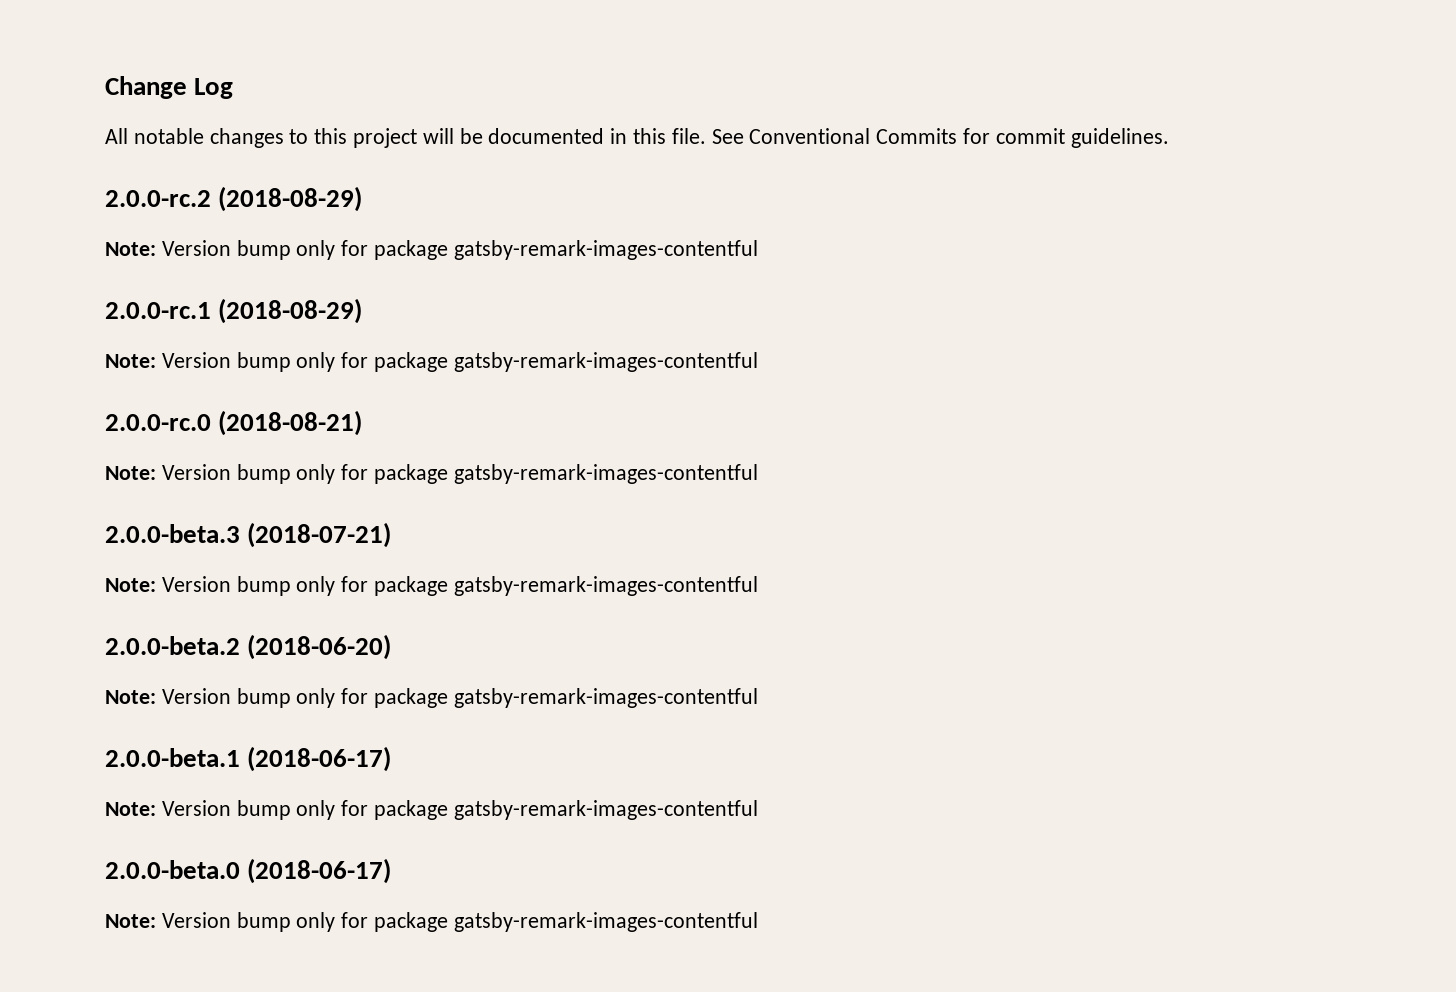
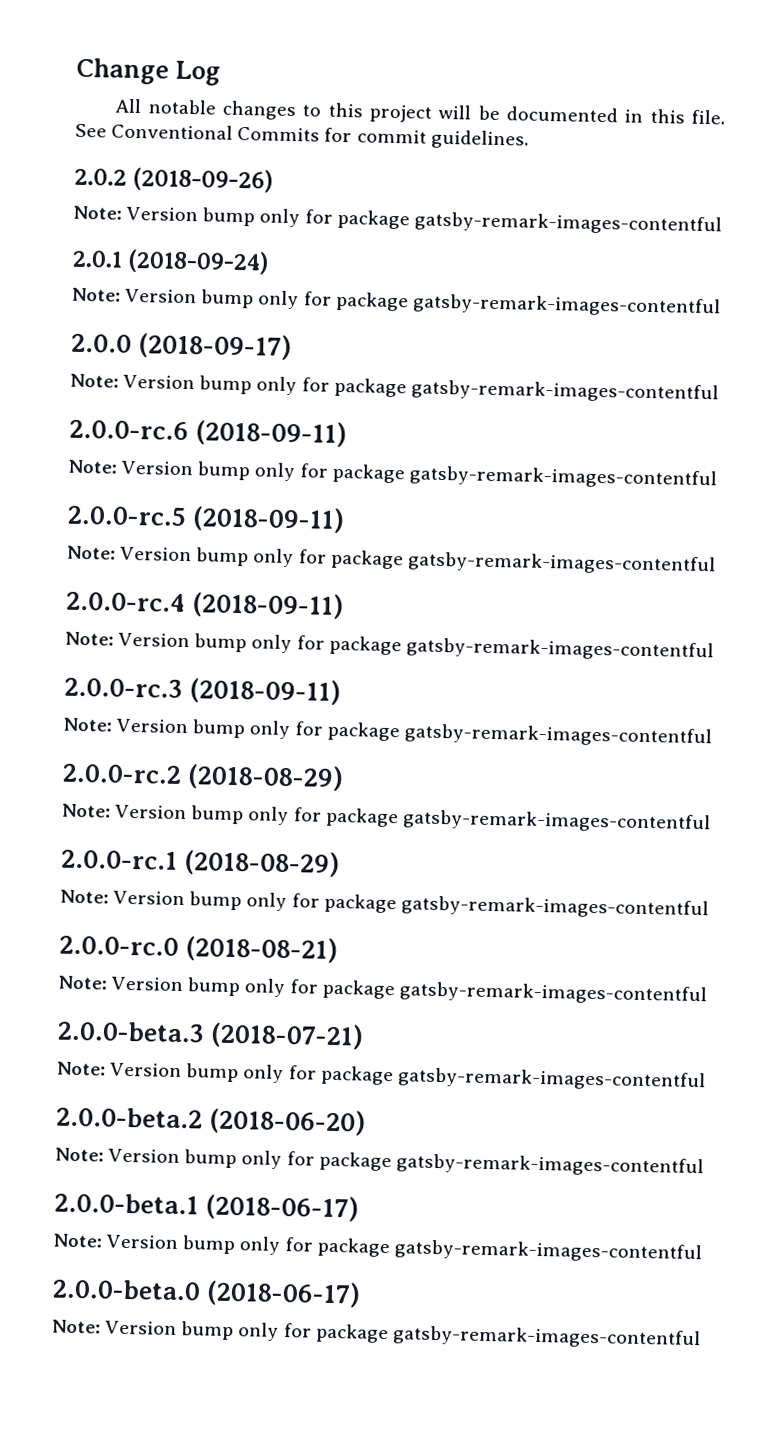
+ 2.0.2 (2018-09-26)
+ Note: Version bump only for package gatsby-remark-images-contentful
+ 2.0.1 (2018-09-24)
+ Note: Version bump only for package gatsby-remark-images-contentful
+ 2.0.0 (2018-09-17)
+ Note: Version bump only for package gatsby-remark-images-contentful
+ 2.0.0-rc.6 (2018-09-11)
+ Note: Version bump only for package gatsby-remark-images-contentful
+ 2.0.0-rc.5 (2018-09-11)
+ Note: Version bump only for package gatsby-remark-images-contentful
+ 2.0.0-rc.4 (2018-09-11)
+ Note: Version bump only for package gatsby-remark-images-contentful
+ 2.0.0-rc.3 (2018-09-11)
+ Note: Version bump only for package gatsby-remark-images-contentful

